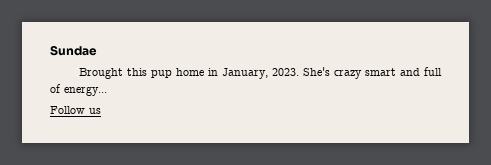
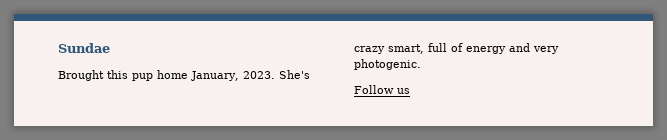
- Brought this pup home in January, 2023.
+ Brought this pup home January, 2023.
- She's crazy smart and full of energy...
+ She's crazy smart, full of energy and very photogenic.

